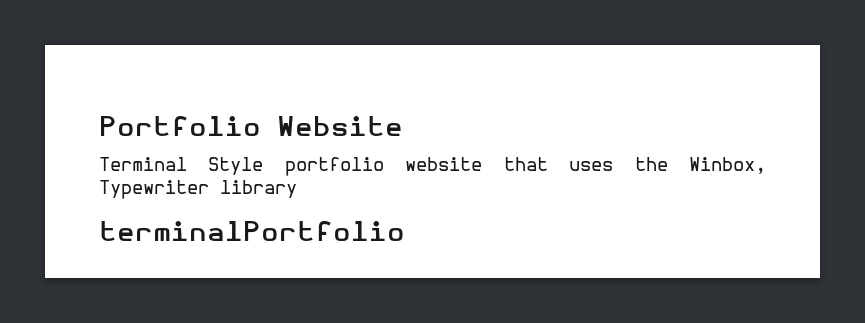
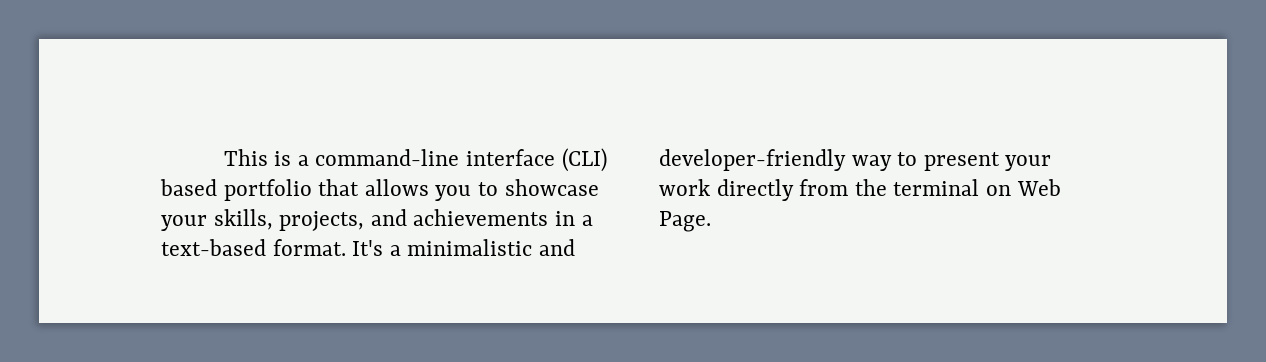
- Portfolio Website
- Terminal Style portfolio website that uses the Winbox, Typewriter library
- terminalPortfolio
+ This is a command-line interface (CLI) based portfolio that allows you to showcase your skills, projects, and achievements in a text-based format. It's a minimalistic and developer-friendly way to present your work directly from the terminal on Web Page.

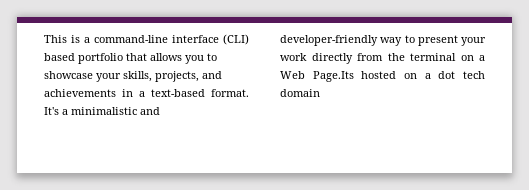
- It's a minimalistic and developer-friendly way to present your work directly from the terminal on Web Page.
+ It's a minimalistic and developer-friendly way to present your work directly from the terminal on a Web Page.Its hosted on a dot tech domain

